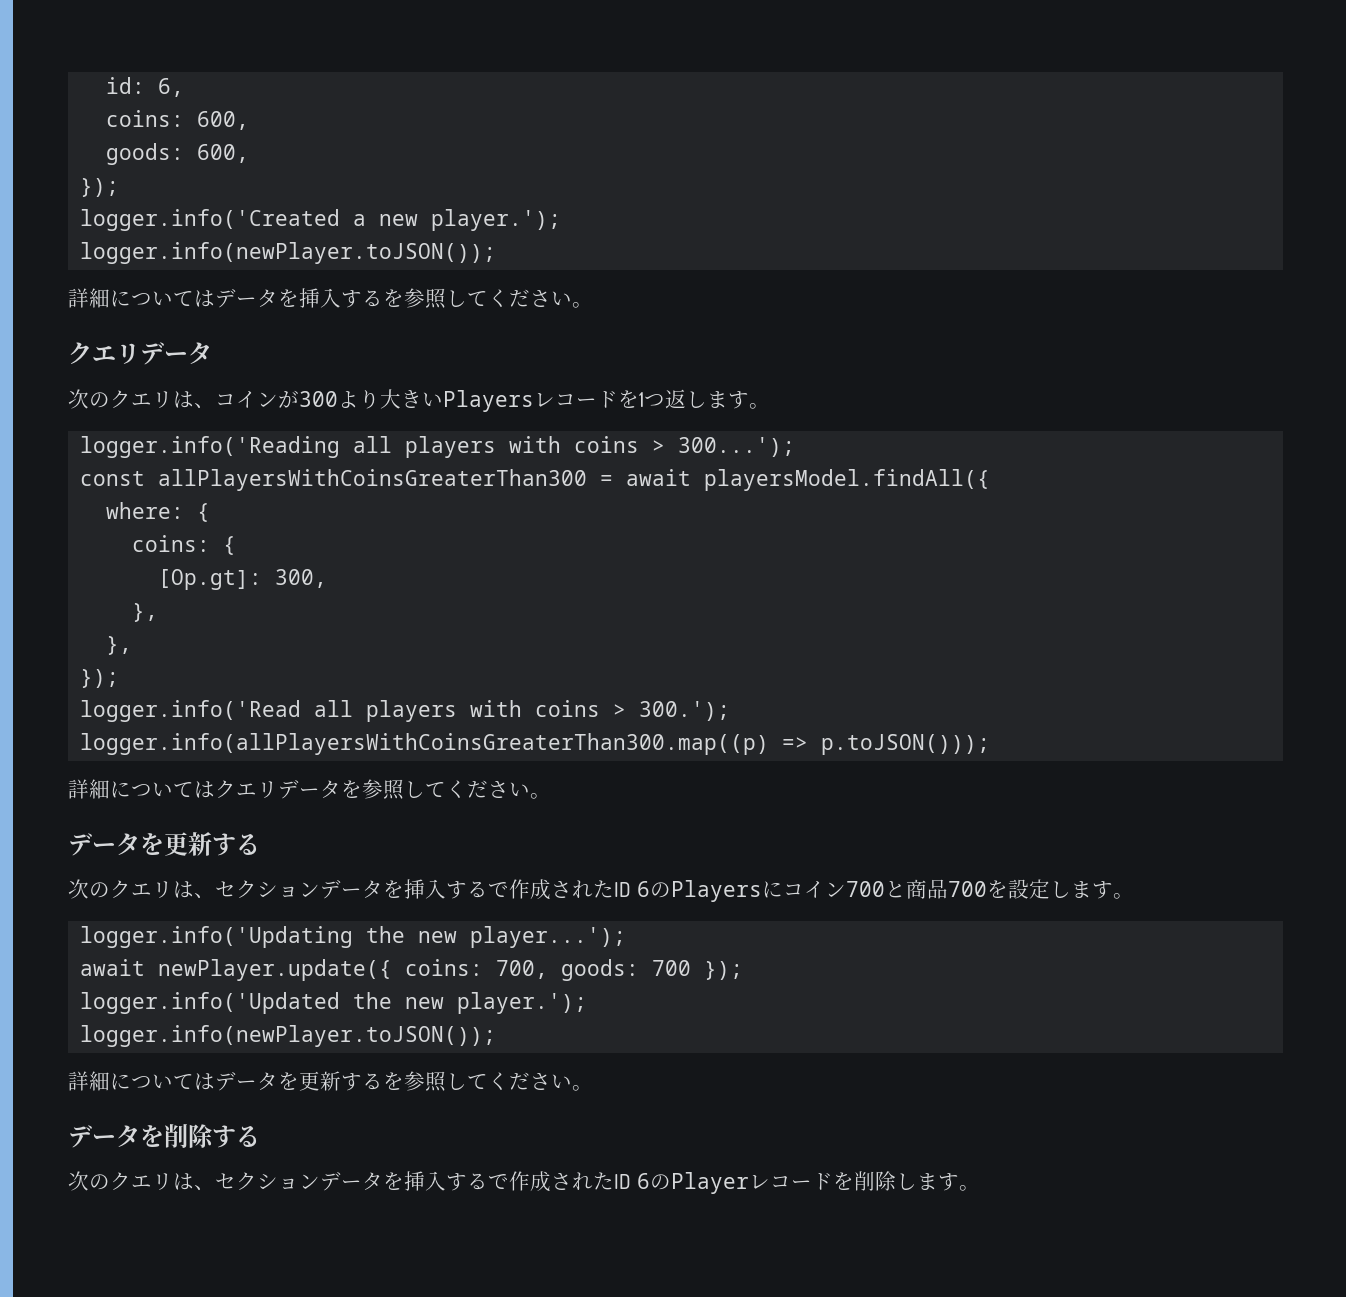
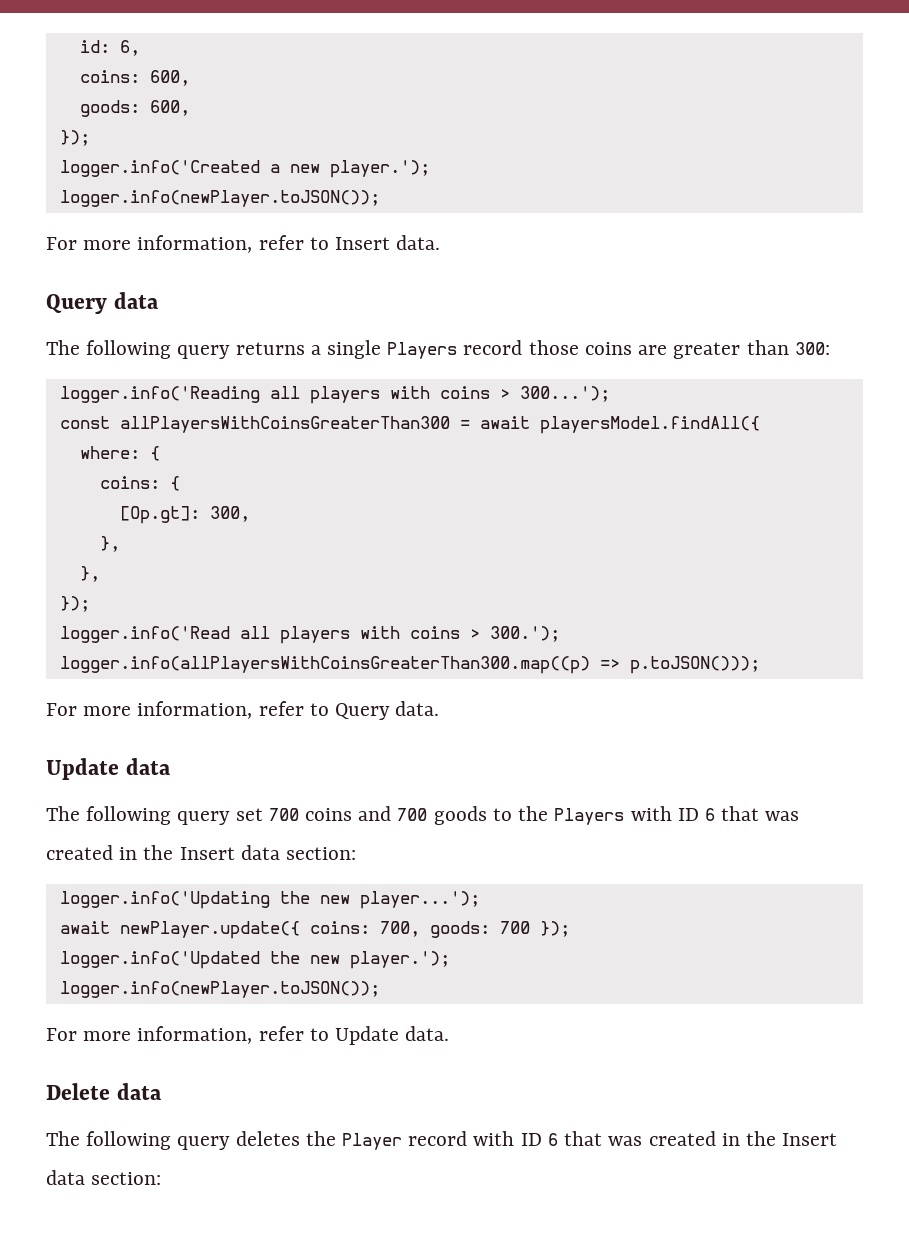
- 詳細についてはデータを挿入するを参照してください。
- クエリデータ
- 次のクエリは、コインが300より大きいPlayersレコードを1つ返します。
+ For more information, refer to Insert data.
+ Query data
+ The following query returns a single Players record those coins are greater than 300:
- 詳細についてはクエリデータを参照してください。
- データを更新する
- 次のクエリは、セクションデータを挿入するで作成されたID 6のPlayersにコイン700と商品700を設定します。
+ For more information, refer to Query data.
+ Update data
+ The following query set 700 coins and 700 goods to the Players with ID 6 that was created in the Insert data section:
- 詳細についてはデータを更新するを参照してください。
- データを削除する
- 次のクエリは、セクションデータを挿入するで作成されたID 6のPlayerレコードを削除します。
+ For more information, refer to Update data.
+ Delete data
+ The following query deletes the Player record with ID 6 that was created in the Insert data section:

